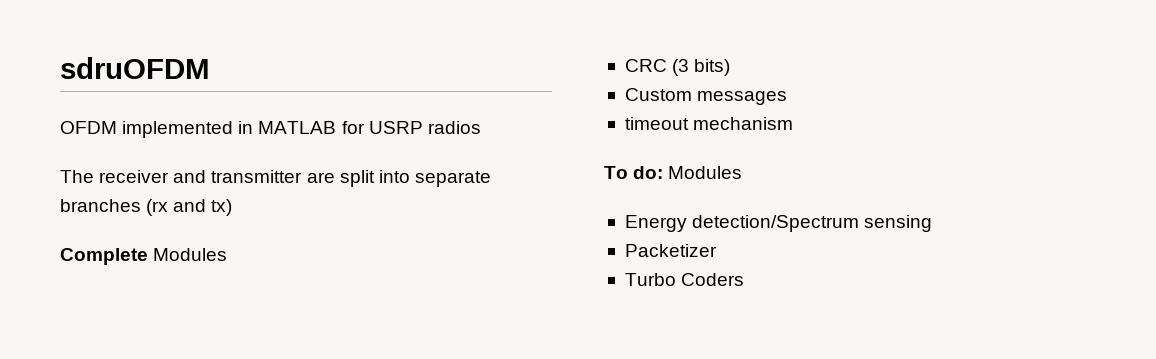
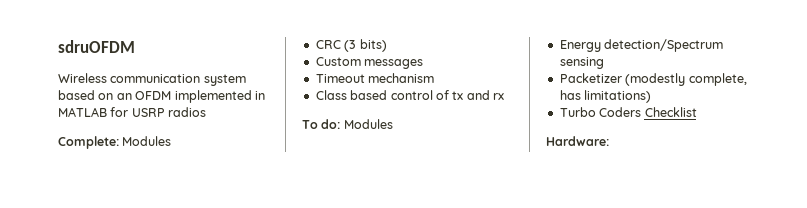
- OFDM implemented in MATLAB for USRP radios
+ Wireless communication system based on an OFDM implemented in MATLAB for USRP radios
- The receiver and transmitter are split into separate branches (rx and tx)
- Complete Modules
+ Complete: Modules
- timeout mechanism
+ Timeout mechanism
+ Class based control of tx and rx
- Packetizer
+ Packetizer (modestly complete, has limitations)
- Turbo Coders
+ Turbo Coders Checklist
+ Hardware:

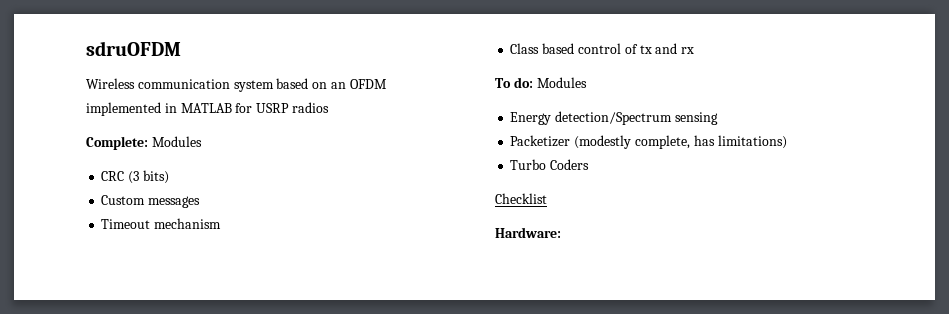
- Turbo Coders Checklist
+ Turbo Coders
+ Checklist

